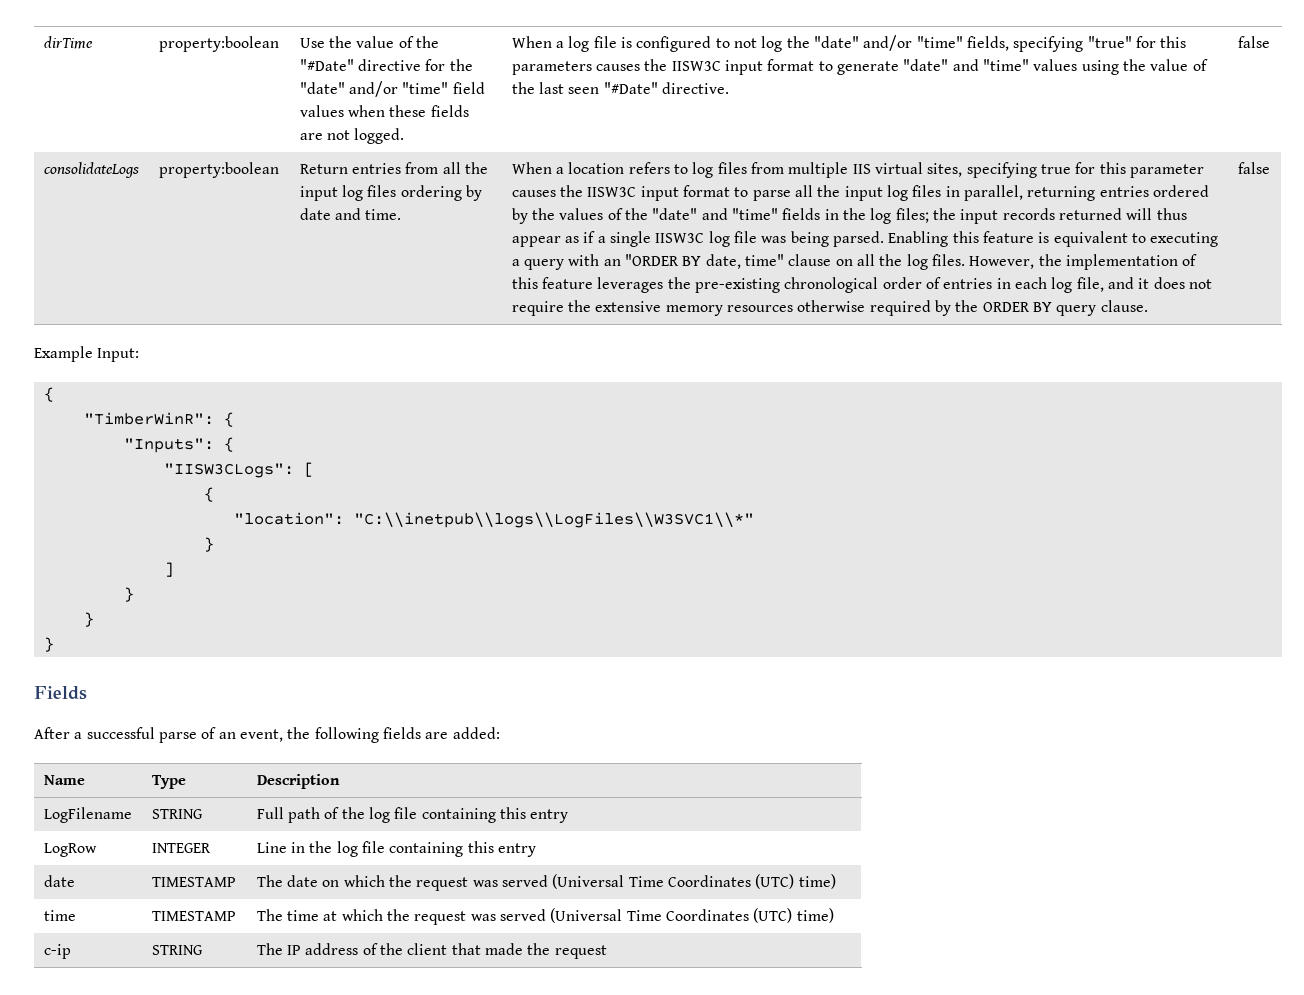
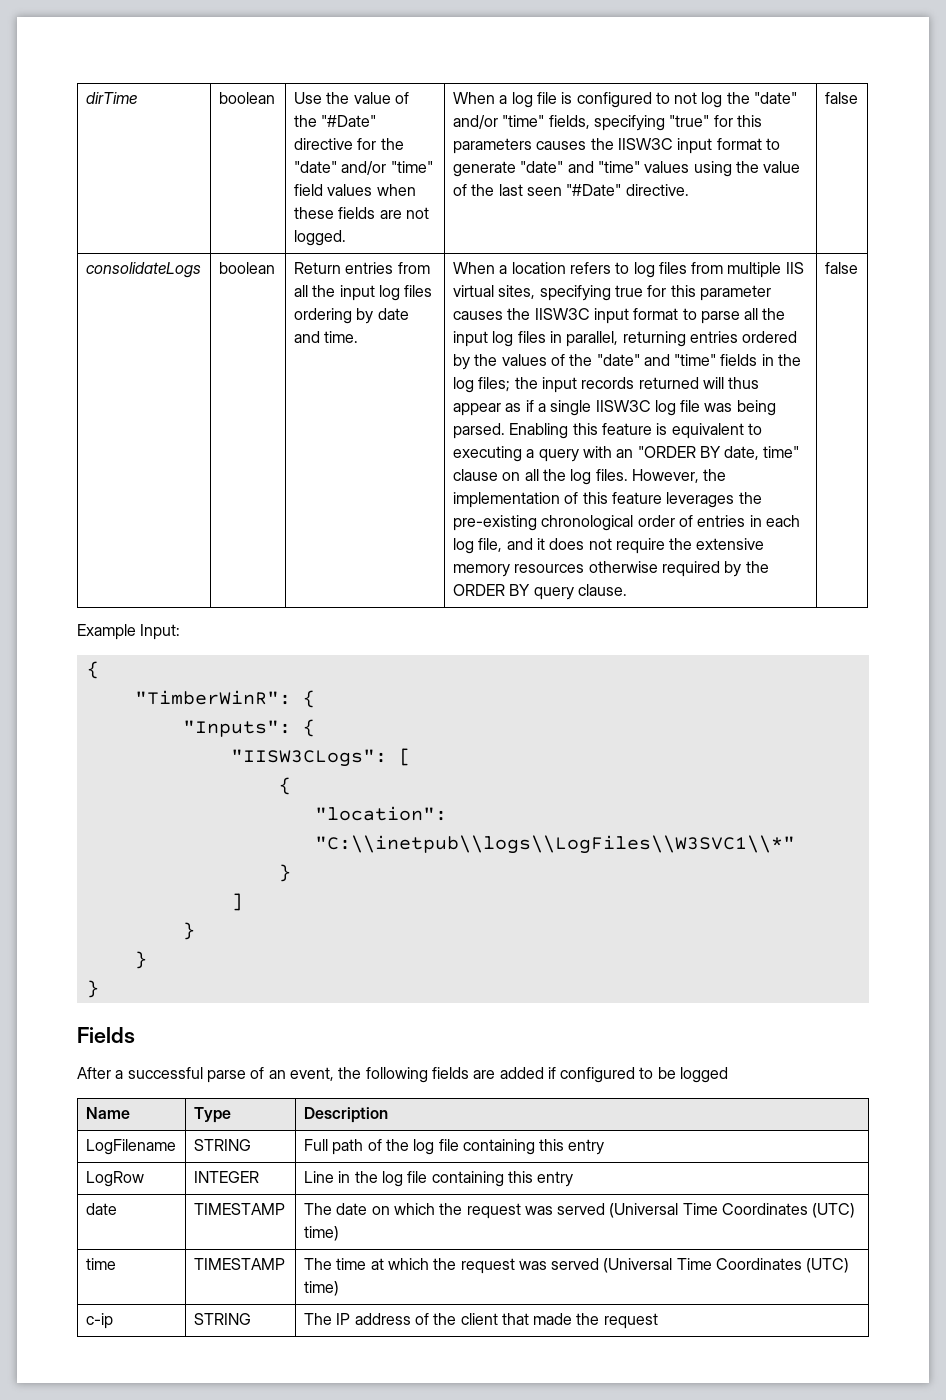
- dirTime | property:boolean
+ dirTime | boolean
- consolidateLogs | property:boolean
+ consolidateLogs | boolean
- After a successful parse of an event, the following fields are added:
+ After a successful parse of an event, the following fields are added if configured to be logged

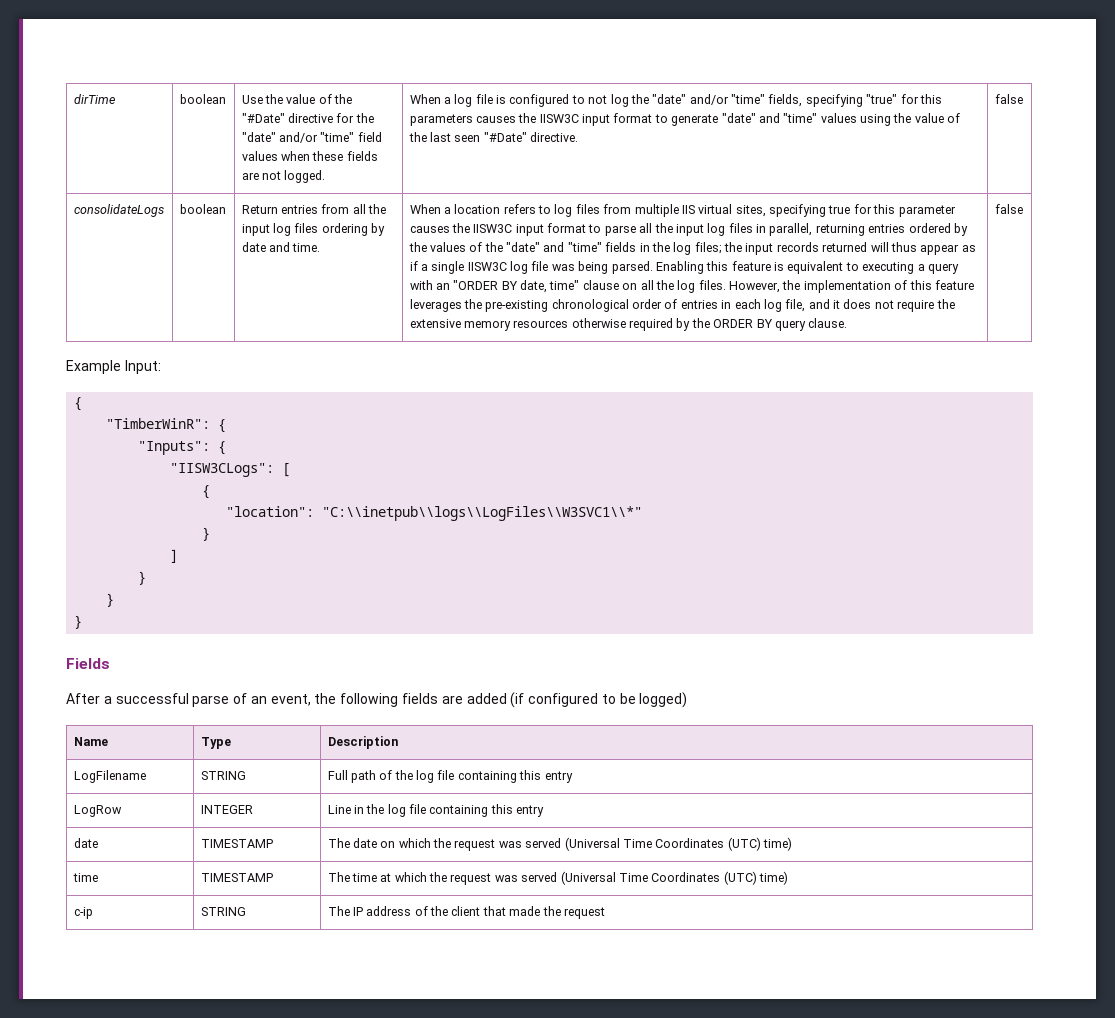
- After a successful parse of an event, the following fields are added if configured to be logged
+ After a successful parse of an event, the following fields are added (if configured to be logged)

